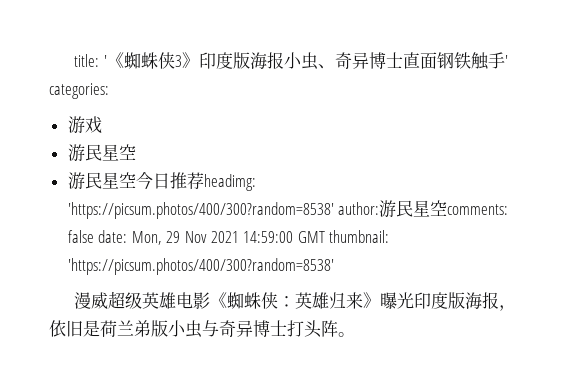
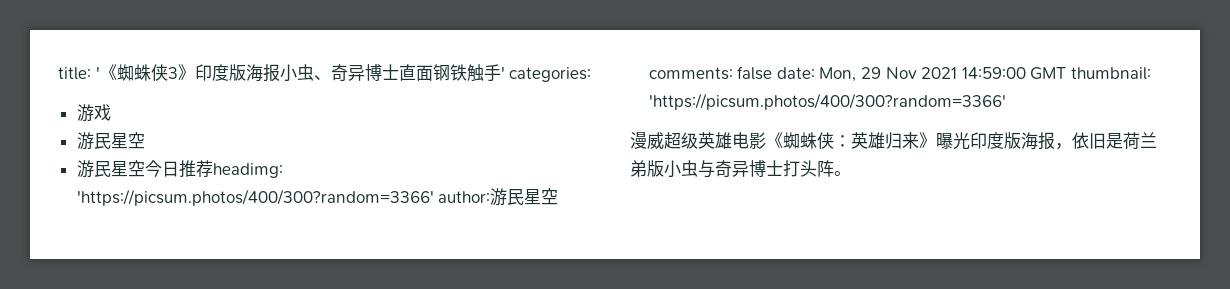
- 游民星空今日推荐headimg: 'https://picsum.photos/400/300?random=8538' author:游民星空comments: false date: Mon, 29 Nov 2021 14:59:00 GMT thumbnail: 'https://picsum.photos/400/300?random=8538'
+ 游民星空今日推荐headimg: 'https://picsum.photos/400/300?random=3366' author:游民星空comments: false date: Mon, 29 Nov 2021 14:59:00 GMT thumbnail: 'https://picsum.photos/400/300?random=3366'

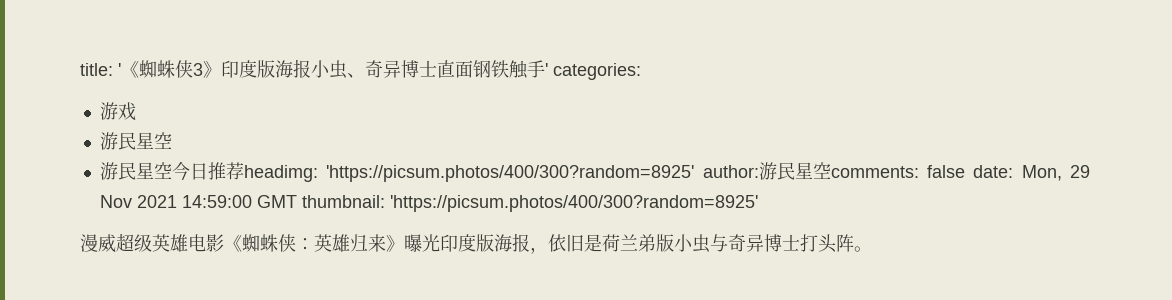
- 游民星空今日推荐headimg: 'https://picsum.photos/400/300?random=3366' author:游民星空comments: false date: Mon, 29 Nov 2021 14:59:00 GMT thumbnail: 'https://picsum.photos/400/300?random=3366'
+ 游民星空今日推荐headimg: 'https://picsum.photos/400/300?random=8925' author:游民星空comments: false date: Mon, 29 Nov 2021 14:59:00 GMT thumbnail: 'https://picsum.photos/400/300?random=8925'

